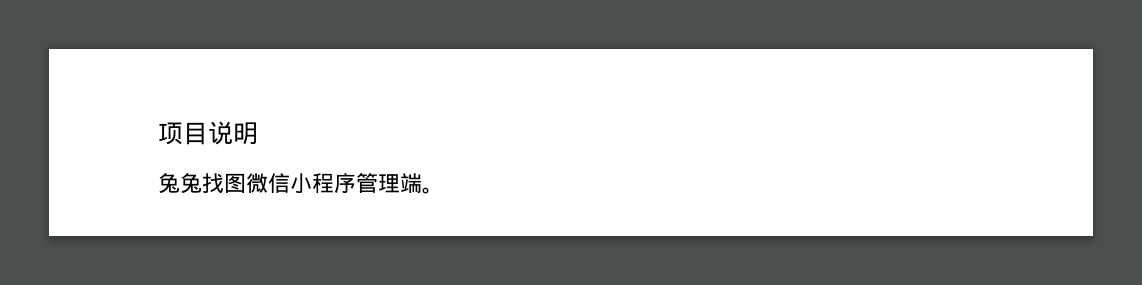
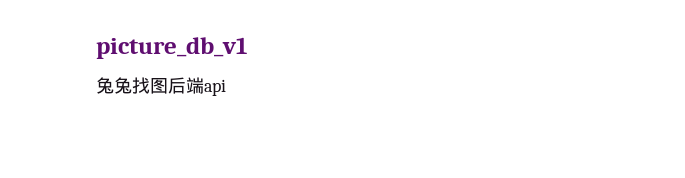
- 项目说明
+ picture_db_v1
- 兔兔找图微信小程序管理端。
+ 兔兔找图后端api

